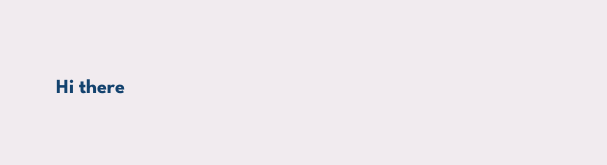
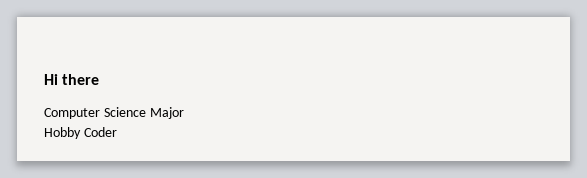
+ Computer Science Major
+ Hobby Coder

